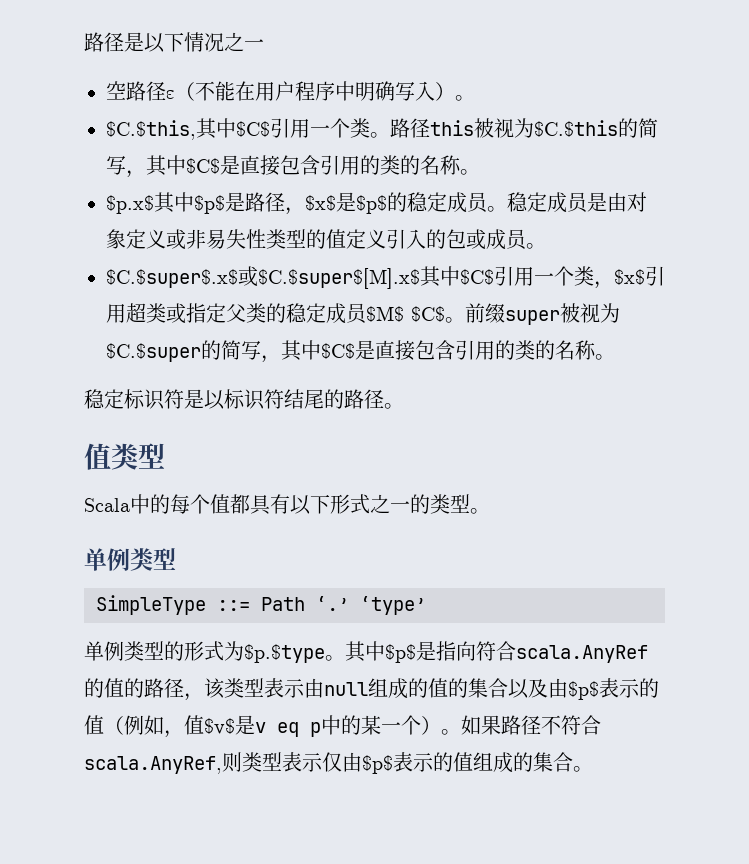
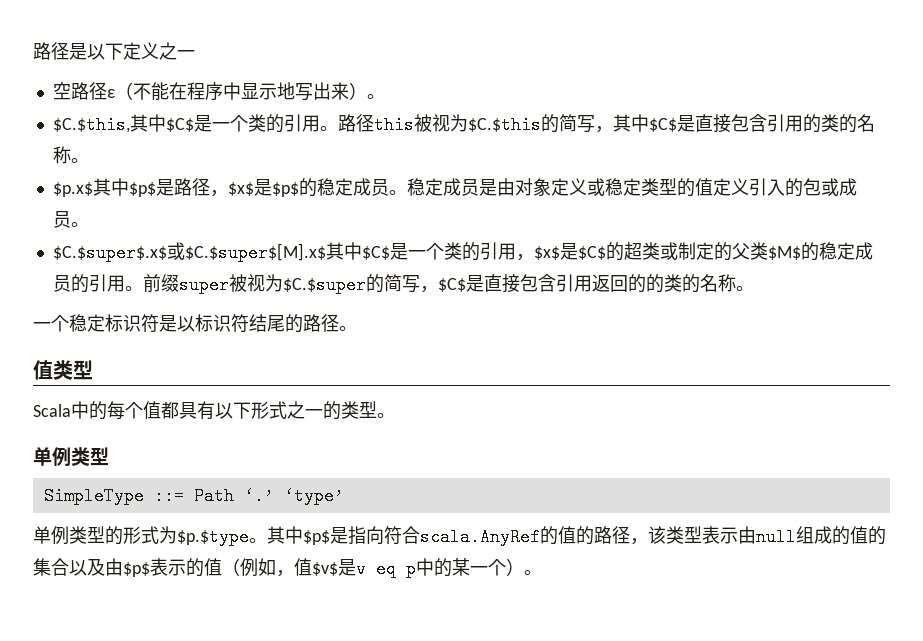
- 路径是以下情况之一
+ 路径是以下定义之一
- 空路径ε（不能在用户程序中明确写入）。
+ 空路径ε（不能在程序中显示地写出来）。
- $C.$this,其中$C$引用一个类。
+ $C.$this,其中$C$是一个类的引用。
- 稳定成员是由对象定义或非易失性类型的值定义引入的包或成员。
+ 稳定成员是由对象定义或稳定类型的值定义引入的包或成员。
- $C.$super$.x$或$C.$super$[M].x$其中$C$引用一个类，$x$引用超类或指定父类的稳定成员$M$ $C$。
+ $C.$super$.x$或$C.$super$[M].x$其中$C$是一个类的引用，$x$是$C$的超类或制定的父类$M$的稳定成员的引用。
- 前缀super被视为$C.$super的简写，其中$C$是直接包含引用的类的名称。
- 稳定标识符是以标识符结尾的路径。
+ 前缀super被视为$C.$super的简写，$C$是直接包含引用返回的的类的名称。
+ 一个稳定标识符是以标识符结尾的路径。
- 如果路径不符合scala.AnyRef,则类型表示仅由$p$表示的值组成的集合。

